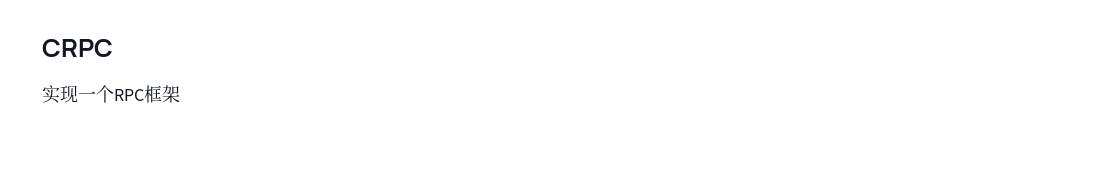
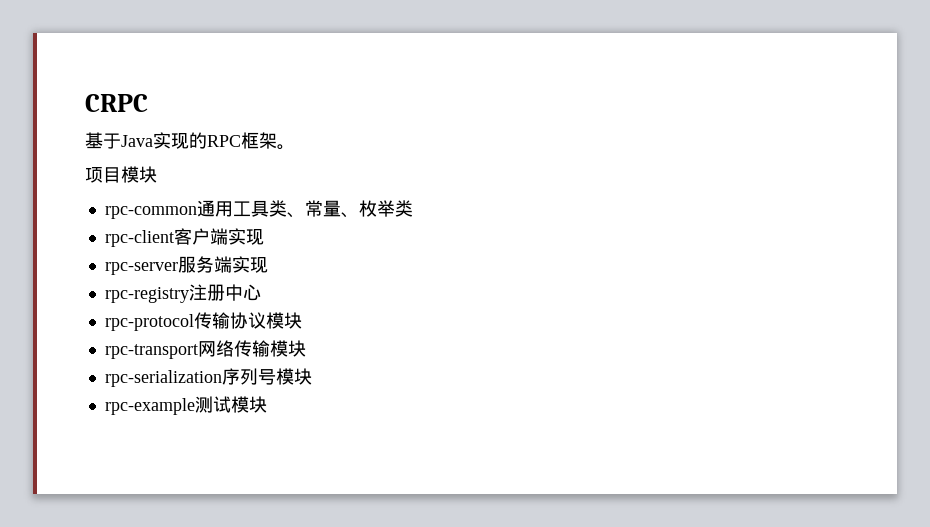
- 实现一个RPC框架
+ 基于Java实现的RPC框架。
+ 项目模块
+ rpc-common通用工具类、常量、枚举类
+ rpc-client客户端实现
+ rpc-server服务端实现
+ rpc-registry注册中心
+ rpc-protocol传输协议模块
+ rpc-transport网络传输模块
+ rpc-serialization序列号模块
+ rpc-example测试模块

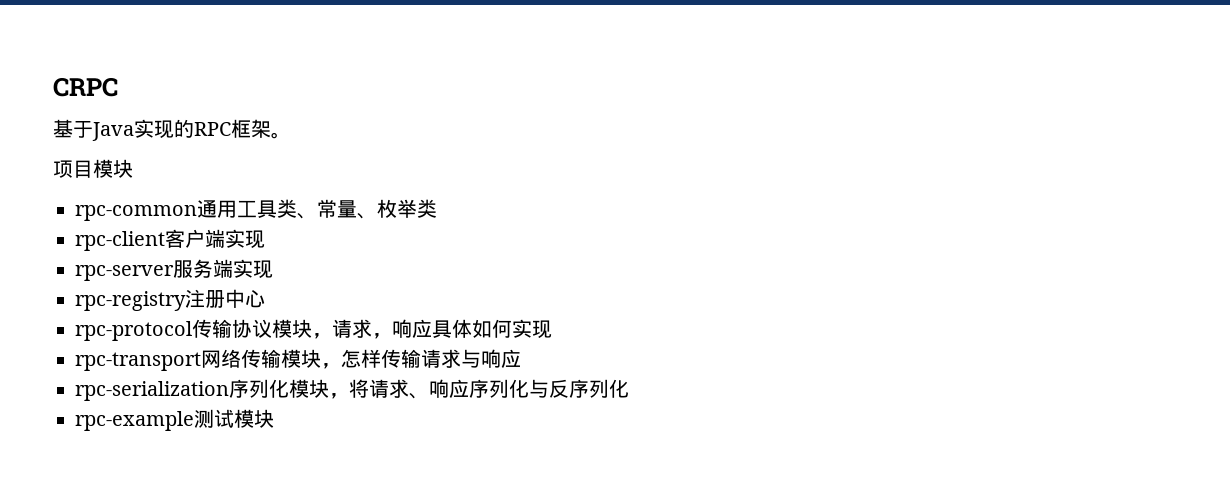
- rpc-protocol传输协议模块
+ rpc-protocol传输协议模块，请求，响应具体如何实现
- rpc-transport网络传输模块
+ rpc-transport网络传输模块，怎样传输请求与响应
- rpc-serialization序列号模块
+ rpc-serialization序列化模块，将请求、响应序列化与反序列化

